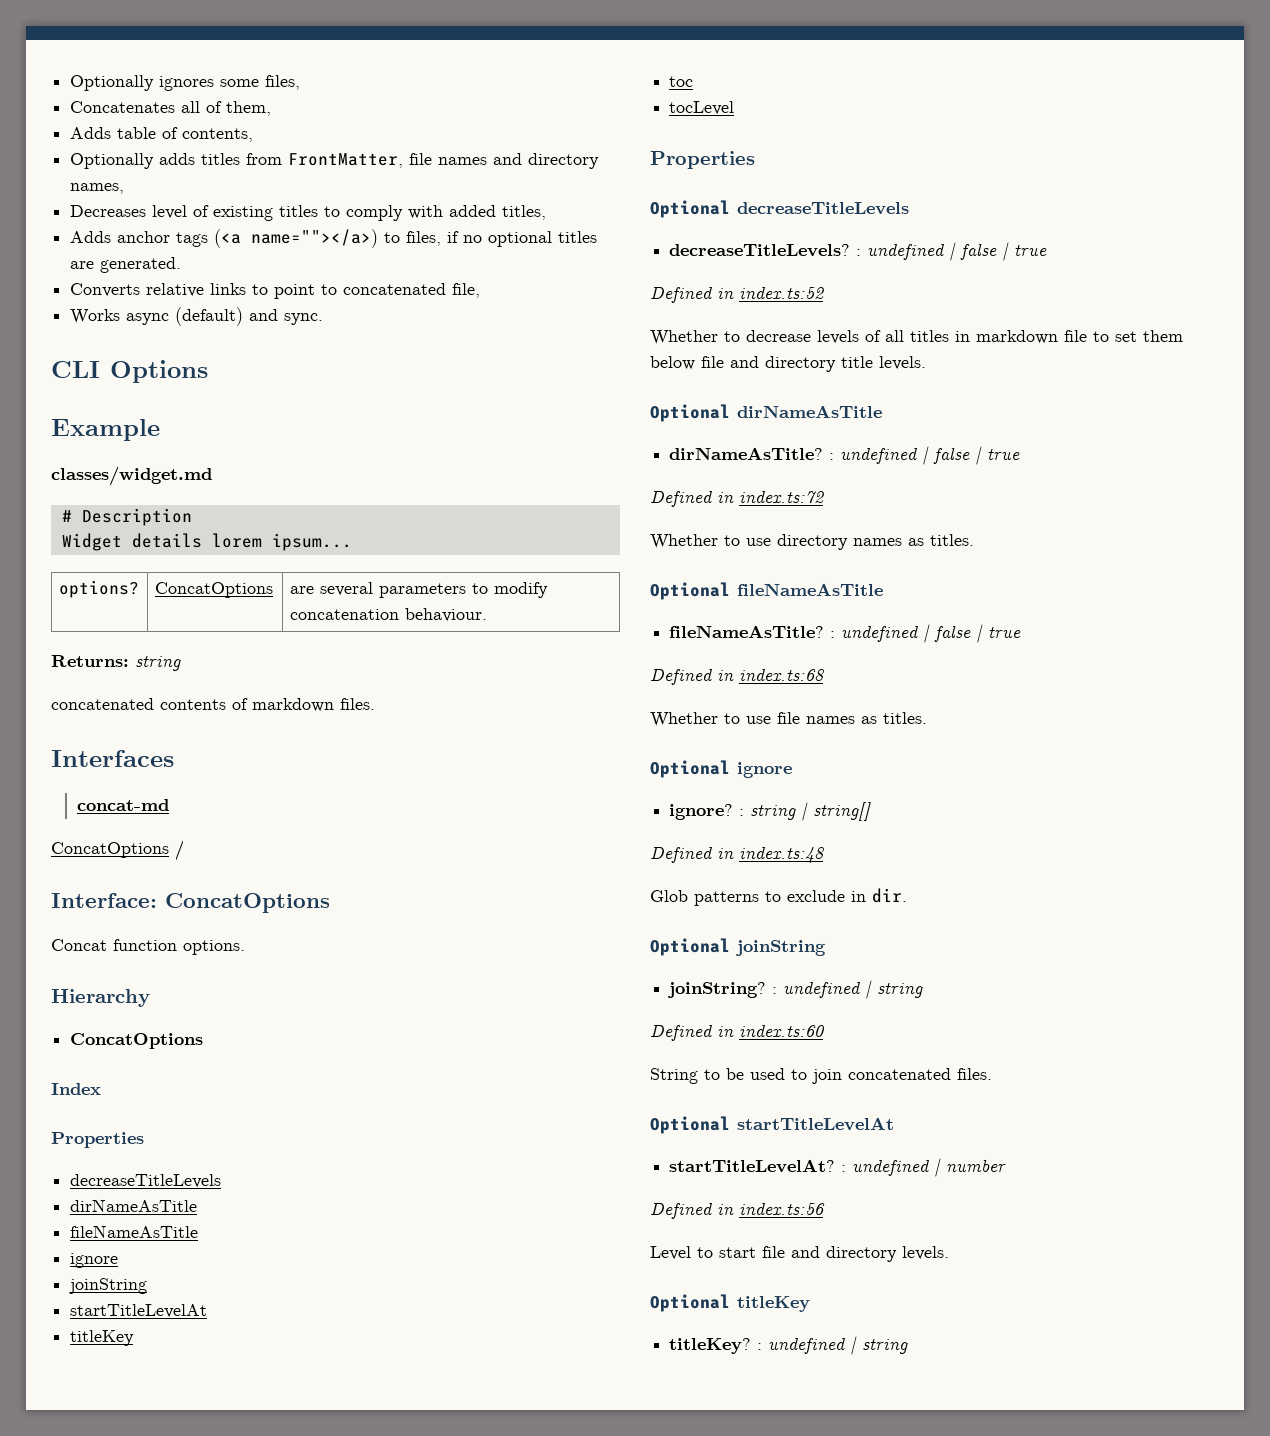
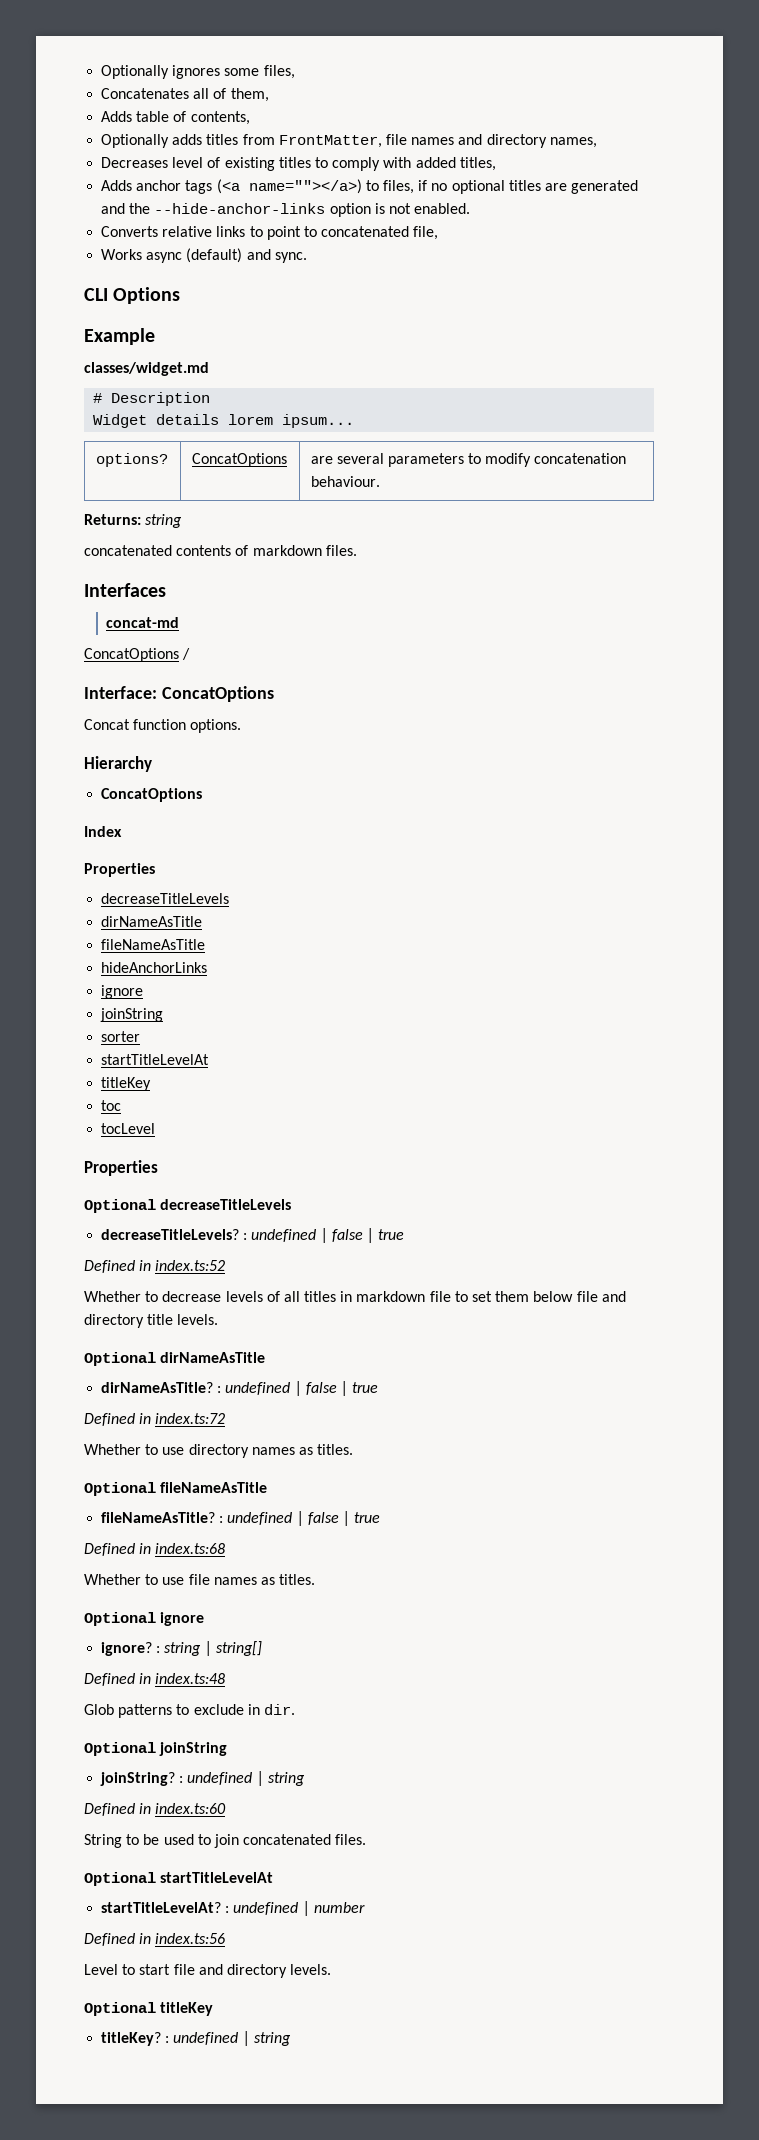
- Adds anchor tags (<a name=""></a>) to files, if no optional titles are generated.
+ Adds anchor tags (<a name=""></a>) to files, if no optional titles are generated and the --hide-anchor-links option is not enabled.
+ hideAnchorLinks
+ sorter

